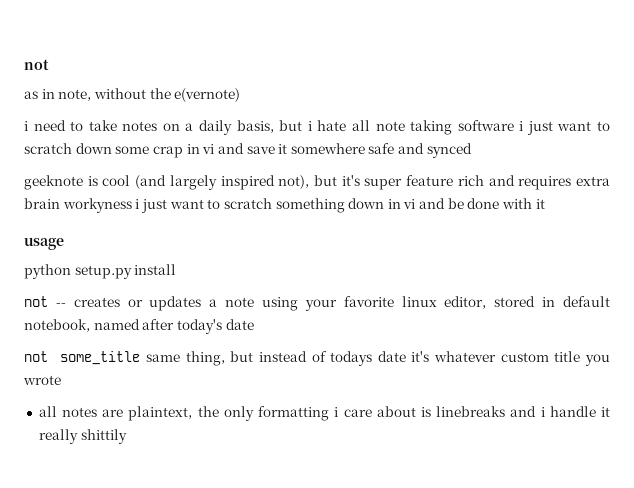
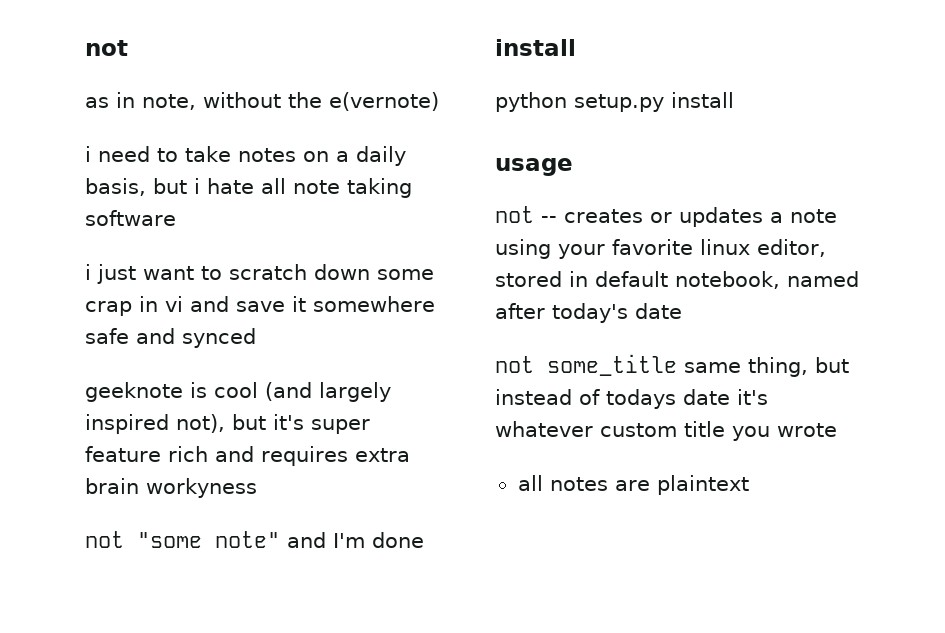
- i need to take notes on a daily basis, but i hate all note taking software i just want to scratch down some crap in vi and save it somewhere safe and synced
+ i need to take notes on a daily basis, but i hate all note taking software
+ i just want to scratch down some crap in vi and save it somewhere safe and synced
- geeknote is cool (and largely inspired not), but it's super feature rich and requires extra brain workyness i just want to scratch something down in vi and be done with it
- usage
+ geeknote is cool (and largely inspired not), but it's super feature rich and requires extra brain workyness
+ not "some note" and I'm done
+ install
+ usage
- all notes are plaintext, the only formatting i care about is linebreaks and i handle it really shittily
+ all notes are plaintext

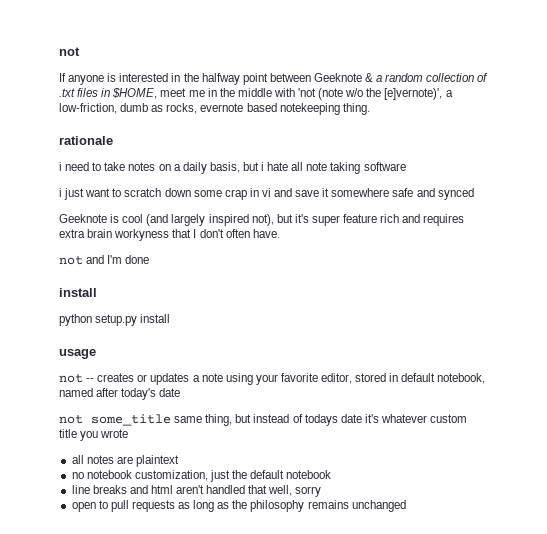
- as in note, without the e(vernote)
+ If anyone is interested in the halfway point between Geeknote & a random collection of .txt files in $HOME, meet me in the middle with 'not (note w/o the [e]vernote)', a low-friction, dumb as rocks, evernote based notekeeping thing.
+ rationale
- geeknote is cool (and largely inspired not), but it's super feature rich and requires extra brain workyness
- not "some note" and I'm done
+ Geeknote is cool (and largely inspired not), but it's super feature rich and requires extra brain workyness that I don't often have.
+ not and I'm done
- not -- creates or updates a note using your favorite linux editor, stored in default notebook, named after today's date
+ not -- creates or updates a note using your favorite editor, stored in default notebook, named after today's date
+ no notebook customization, just the default notebook
+ line breaks and html aren't handled that well, sorry
+ open to pull requests as long as the philosophy remains unchanged

